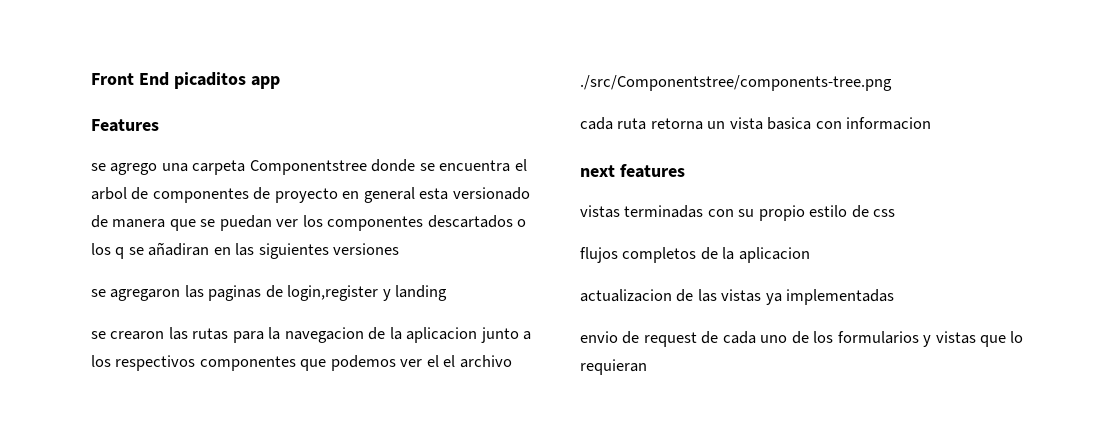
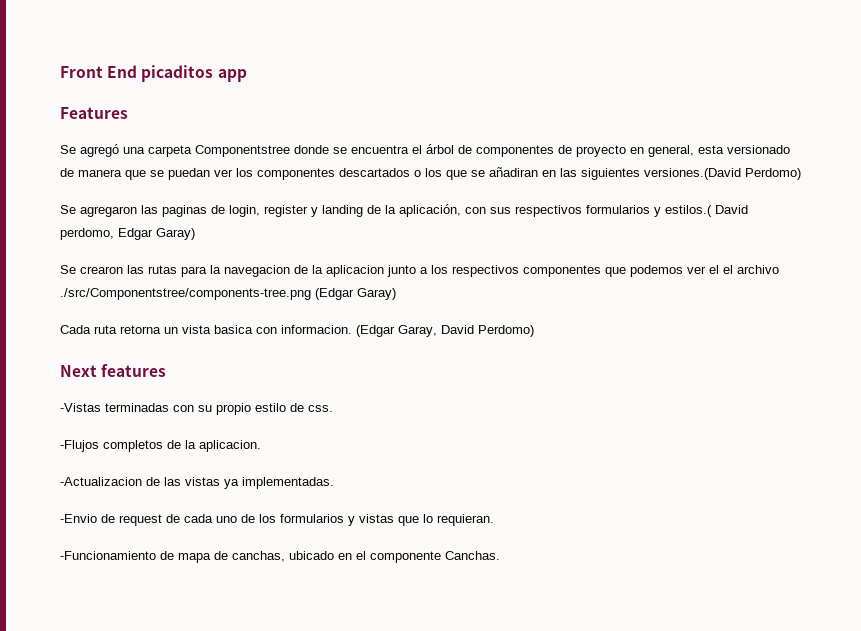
- se agrego una carpeta Componentstree donde se encuentra el arbol de componentes de proyecto en general esta versionado de manera que se puedan ver los componentes descartados o los q se añadiran en las siguientes versiones
- se agregaron las paginas de login,register y landing
- se crearon las rutas para la navegacion de la aplicacion junto a los respectivos componentes que podemos ver el el archivo ./src/Componentstree/components-tree.png
- cada ruta retorna un vista basica con informacion
- next features
+ Se agregó una carpeta Componentstree donde se encuentra el árbol de componentes de proyecto en general, esta versionado de manera que se puedan ver los componentes descartados o los que se añadiran en las siguientes versiones.(David Perdomo)
+ Se agregaron las paginas de login, register y landing de la aplicación, con sus respectivos formularios y estilos.( David perdomo, Edgar Garay)
+ Se crearon las rutas para la navegacion de la aplicacion junto a los respectivos componentes que podemos ver el el archivo ./src/Componentstree/components-tree.png (Edgar Garay)
+ Cada ruta retorna un vista basica con informacion. (Edgar Garay, David Perdomo)
+ Next features
- vistas terminadas con su propio estilo de css
- flujos completos de la aplicacion
- actualizacion de las vistas ya implementadas
- envio de request de cada uno de los formularios y vistas que lo requieran
+ -Vistas terminadas con su propio estilo de css.
+ -Flujos completos de la aplicacion.
+ -Actualizacion de las vistas ya implementadas.
+ -Envio de request de cada uno de los formularios y vistas que lo requieran.
+ -Funcionamiento de mapa de canchas, ubicado en el componente Canchas.

